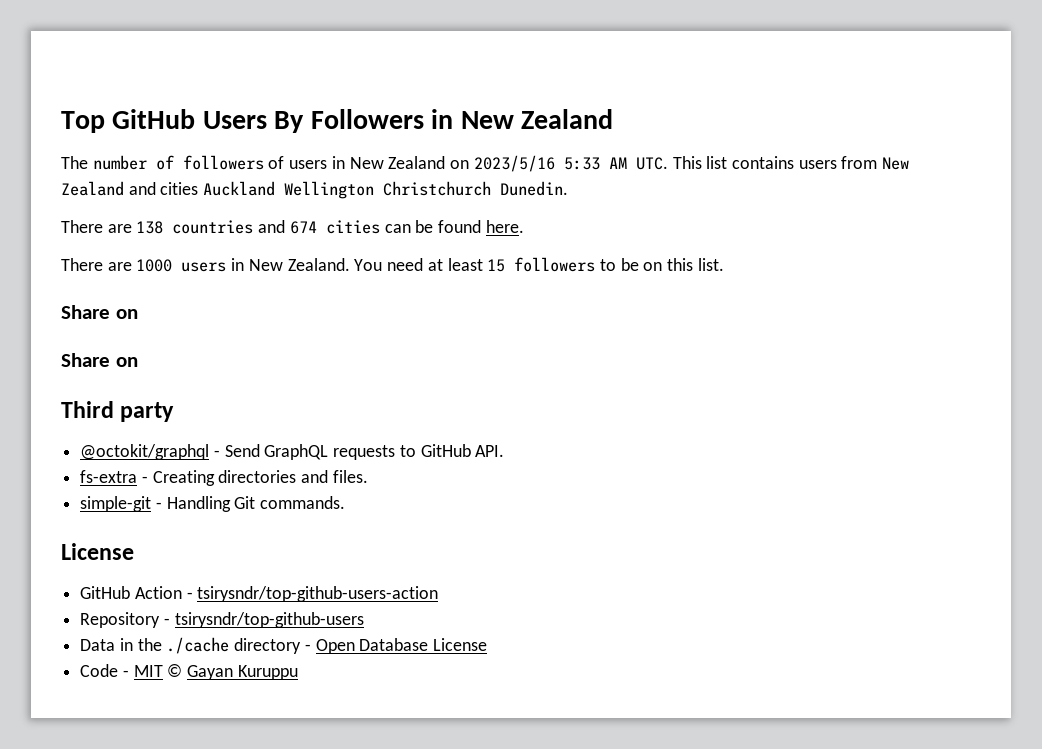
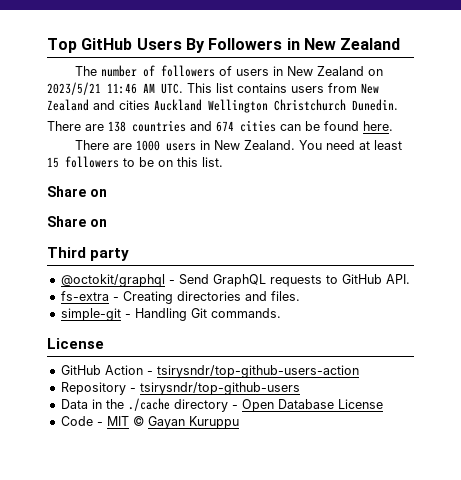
- The number of followers of users in New Zealand on 2023/5/16 5:33 AM UTC. This list contains users from New Zealand and cities Auckland Wellington Christchurch Dunedin.
+ The number of followers of users in New Zealand on 2023/5/21 11:46 AM UTC. This list contains users from New Zealand and cities Auckland Wellington Christchurch Dunedin.

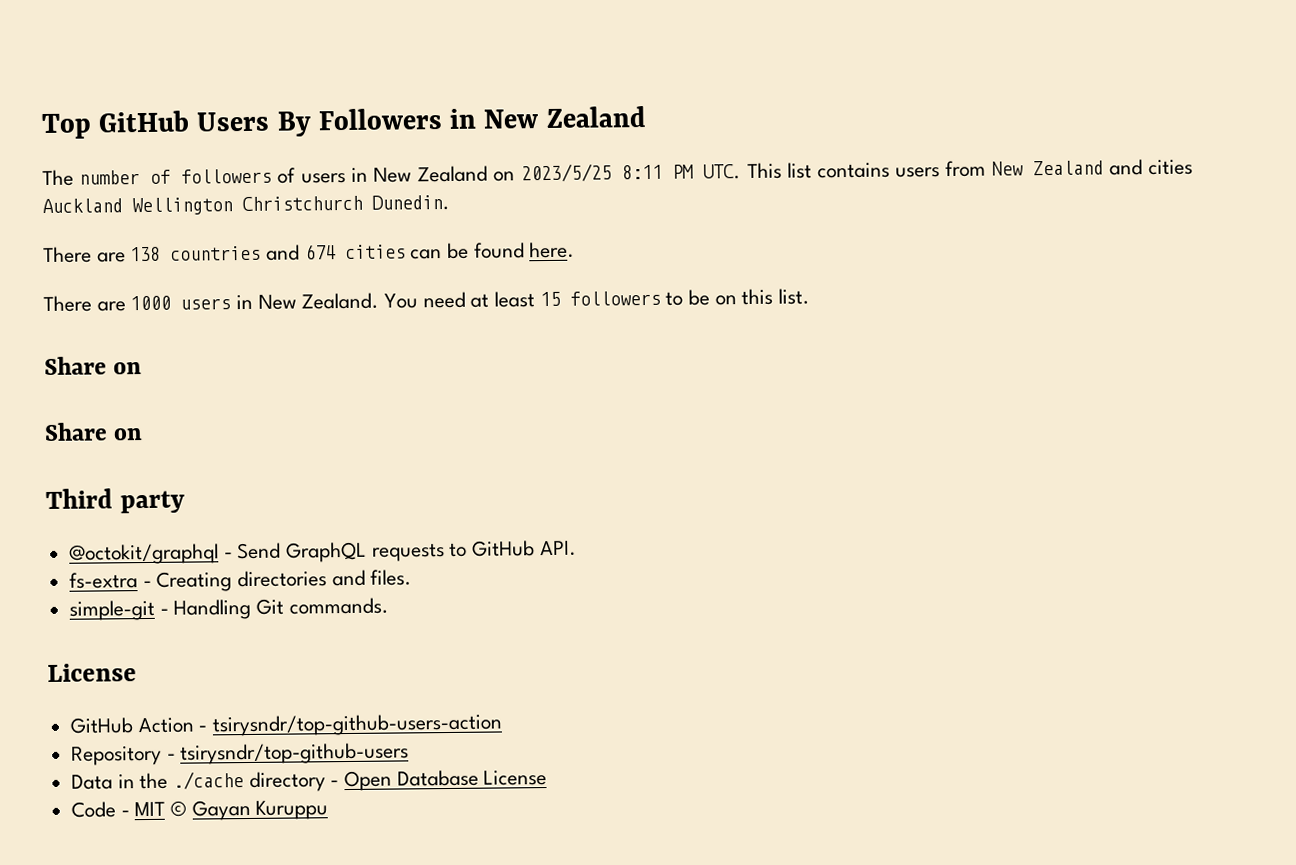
- The number of followers of users in New Zealand on 2023/5/21 11:46 AM UTC. This list contains users from New Zealand and cities Auckland Wellington Christchurch Dunedin.
+ The number of followers of users in New Zealand on 2023/5/25 8:11 PM UTC. This list contains users from New Zealand and cities Auckland Wellington Christchurch Dunedin.

